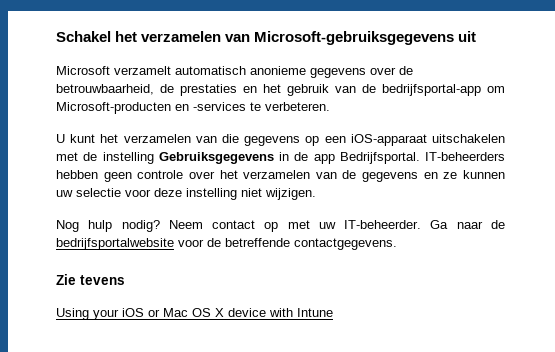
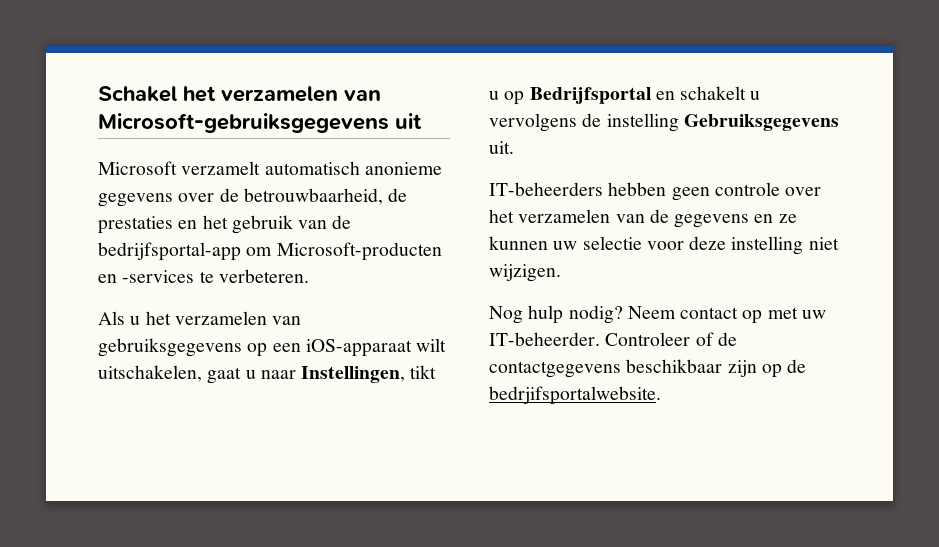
- U kunt het verzamelen van die gegevens op een iOS-apparaat uitschakelen met de instelling Gebruiksgegevens in de app Bedrijfsportal. IT-beheerders hebben geen controle over het verzamelen van de gegevens en ze kunnen uw selectie voor deze instelling niet wijzigen.
+ Als u het verzamelen van gebruiksgegevens op een iOS-apparaat wilt uitschakelen, gaat u naar Instellingen, tikt u op Bedrijfsportal en schakelt u vervolgens de instelling Gebruiksgegevens uit.
+ IT-beheerders hebben geen controle over het verzamelen van de gegevens en ze kunnen uw selectie voor deze instelling niet wijzigen.
- Ga naar de bedrijfsportalwebsite voor de betreffende contactgegevens.
- Zie tevens
- Using your iOS or Mac OS X device with Intune
+ Controleer of de contactgegevens beschikbaar zijn op de bedrjifsportalwebsite.

